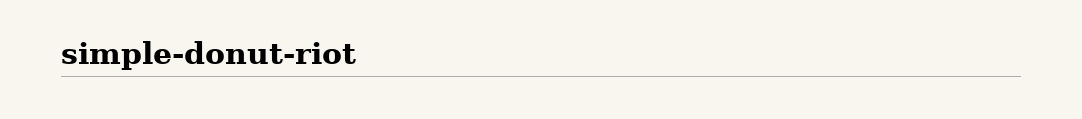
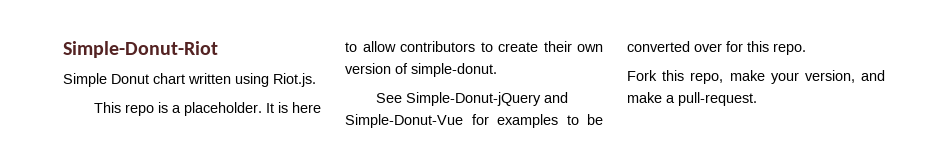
- simple-donut-riot
+ Simple-Donut-Riot
+ Simple Donut chart written using Riot.js.
+ This repo is a placeholder. It is here to allow contributors to create their own version of simple-donut.
+ See Simple-Donut-jQuery and Simple-Donut-Vue for examples to be converted over for this repo.
+ Fork this repo, make your version, and make a pull-request.

